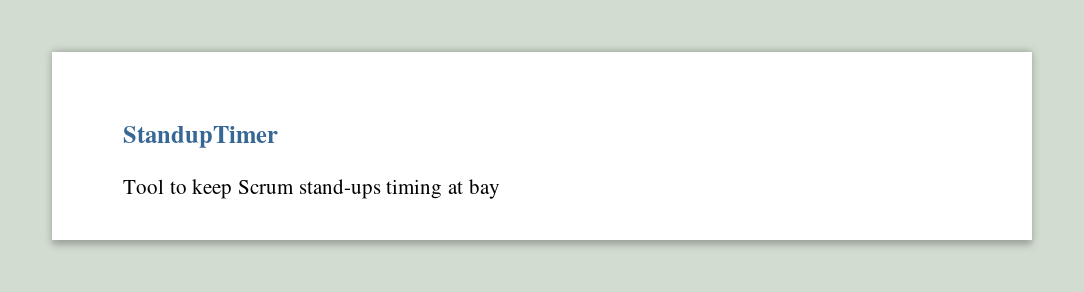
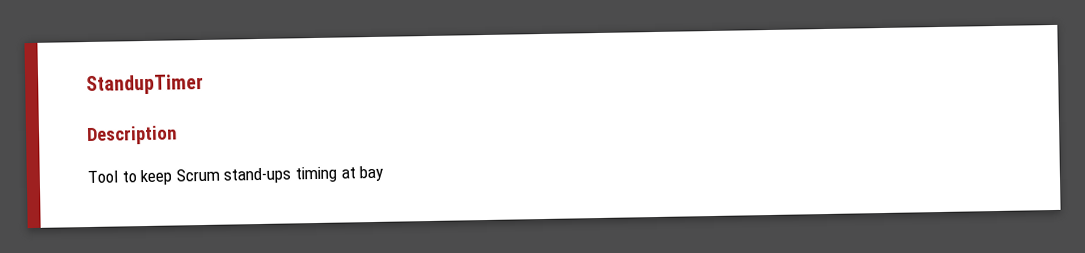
+ Description

